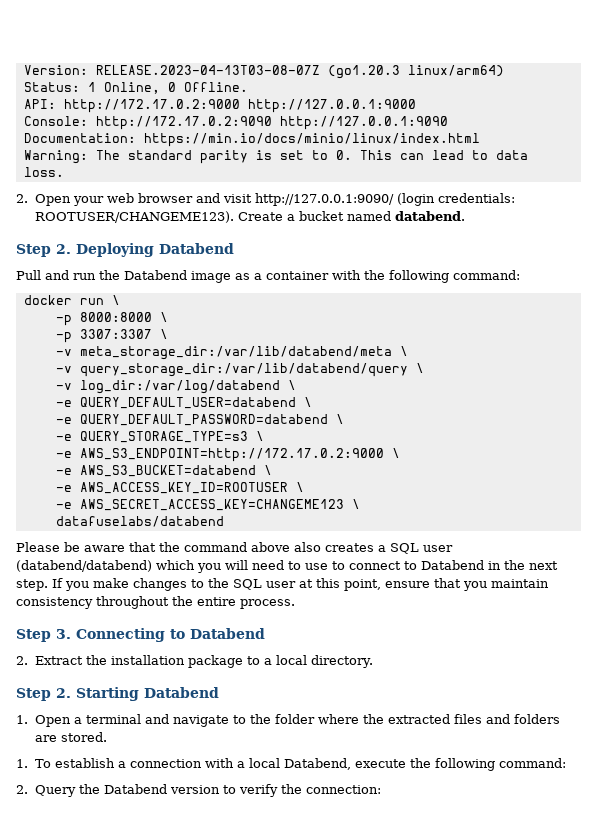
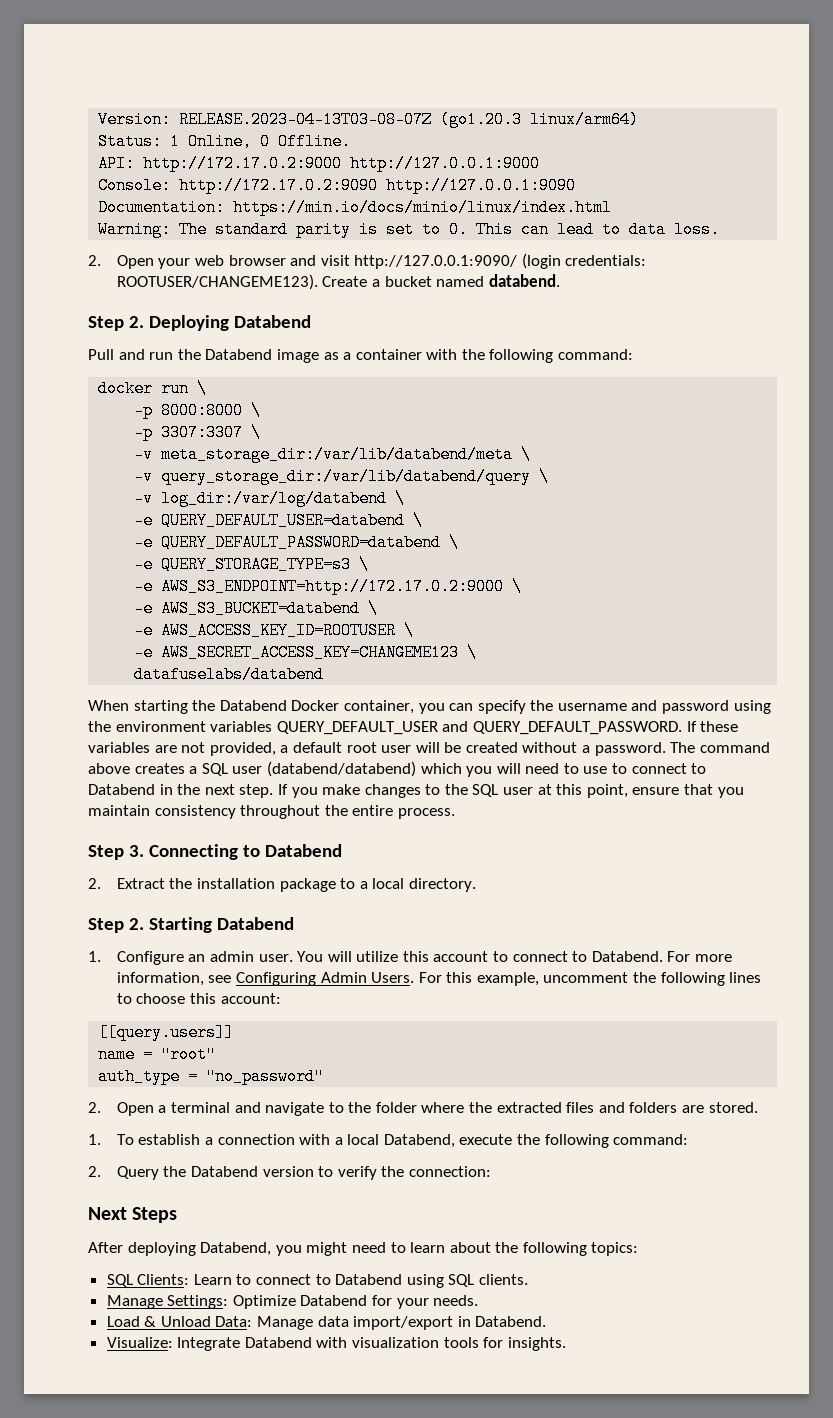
- Please be aware that the command above also creates a SQL user (databend/databend) which you will need to use to connect to Databend in the next step.
+ When starting the Databend Docker container, you can specify the username and password using the environment variables QUERY_DEFAULT_USER and QUERY_DEFAULT_PASSWORD. If these variables are not provided, a default root user will be created without a password. The command above creates a SQL user (databend/databend) which you will need to use to connect to Databend in the next step.
- 1. Open a terminal and navigate to the folder where the extracted files and folders are stored.
+ 1. Configure an admin user. You will utilize this account to connect to Databend. For more information, see Configuring Admin Users. For this example, uncomment the following lines to choose this account:
+ [[query.users]]
+ name = "root"
+ auth_type = "no_password"
+ 2. Open a terminal and navigate to the folder where the extracted files and folders are stored.
+ Next Steps
+ After deploying Databend, you might need to learn about the following topics:
+ SQL Clients: Learn to connect to Databend using SQL clients.
+ Manage Settings: Optimize Databend for your needs.
+ Load & Unload Data: Manage data import/export in Databend.
+ Visualize: Integrate Databend with visualization tools for insights.

